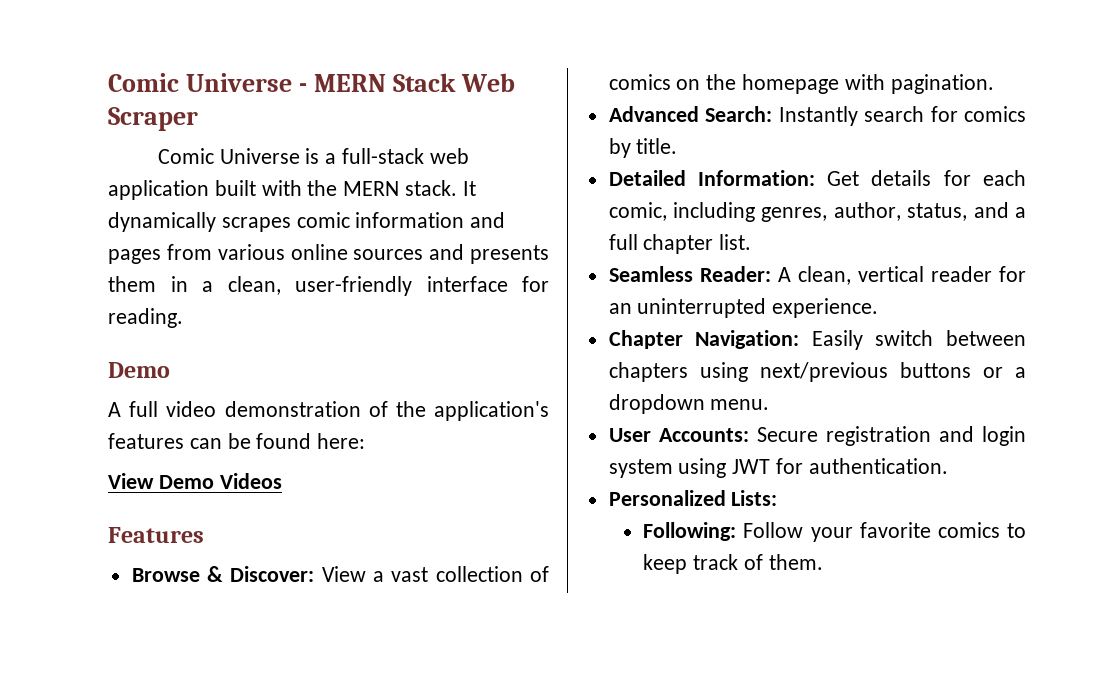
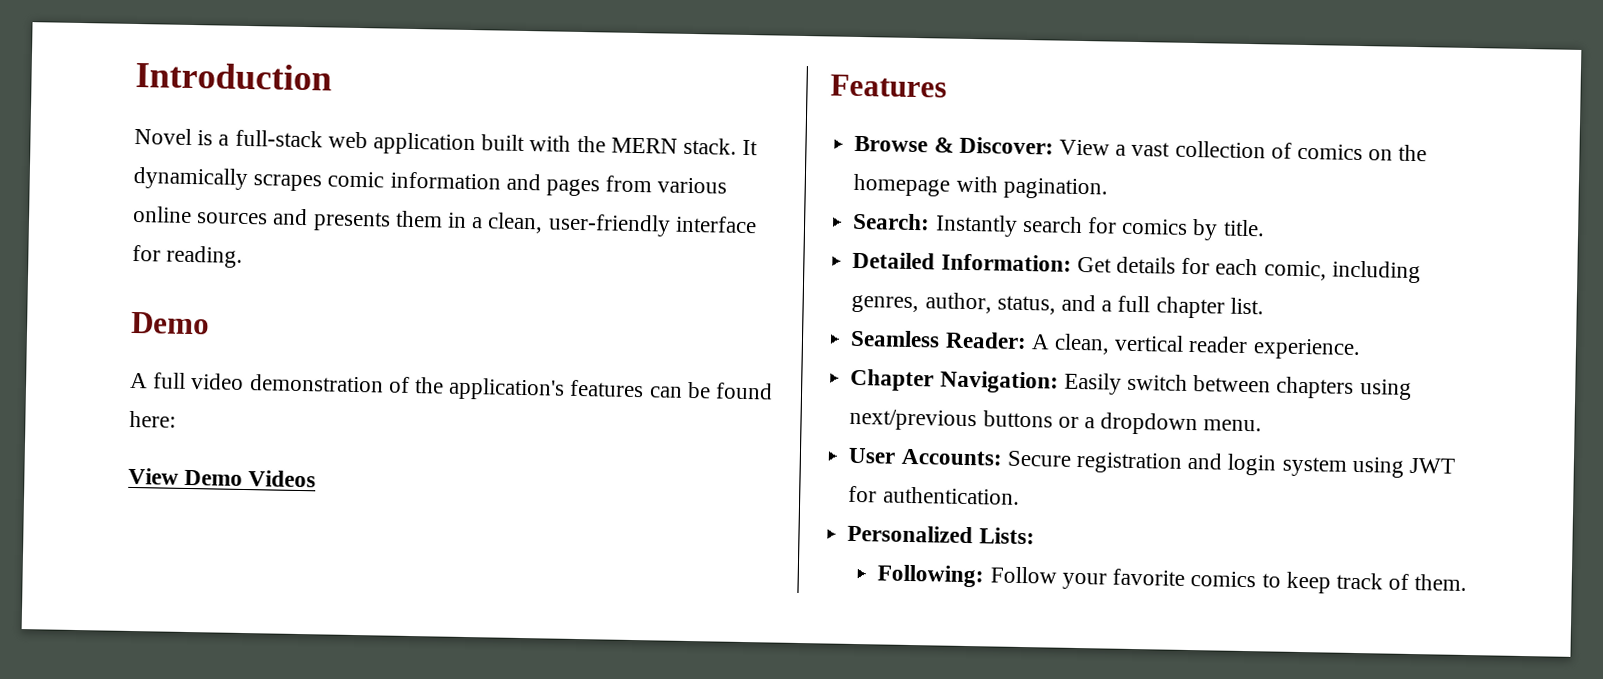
- Comic Universe - MERN Stack Web Scraper
- Comic Universe is a full-stack web application built with the MERN stack.
+ Introduction
+ Novel is a full-stack web application built with the MERN stack.
- Advanced Search: Instantly search for comics by title.
+ Search: Instantly search for comics by title.
- Seamless Reader: A clean, vertical reader for an uninterrupted experience.
+ Seamless Reader: A clean, vertical reader experience.

